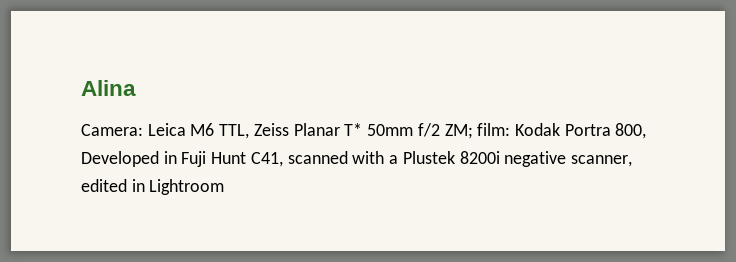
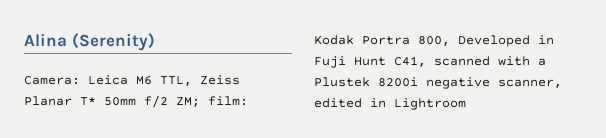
- Alina
+ Alina (Serenity)

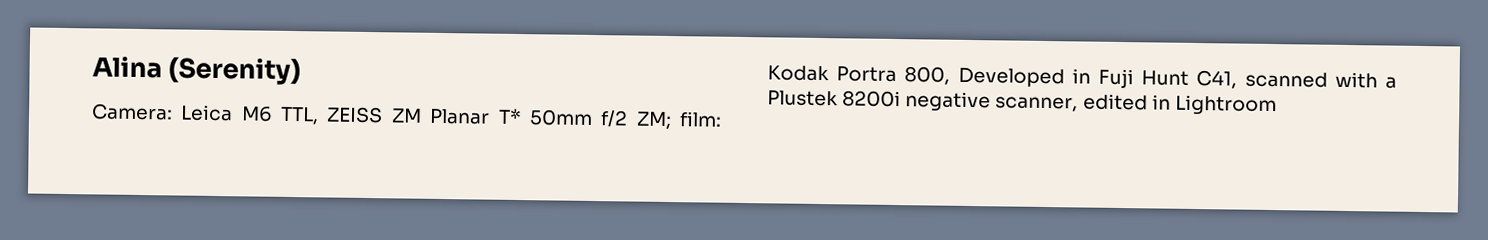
- Camera: Leica M6 TTL, Zeiss Planar T* 50mm f/2 ZM; film: Kodak Portra 800, Developed in Fuji Hunt C41, scanned with a Plustek 8200i negative scanner, edited in Lightroom
+ Camera: Leica M6 TTL, ZEISS ZM Planar T* 50mm f/2 ZM; film: Kodak Portra 800, Developed in Fuji Hunt C41, scanned with a Plustek 8200i negative scanner, edited in Lightroom

